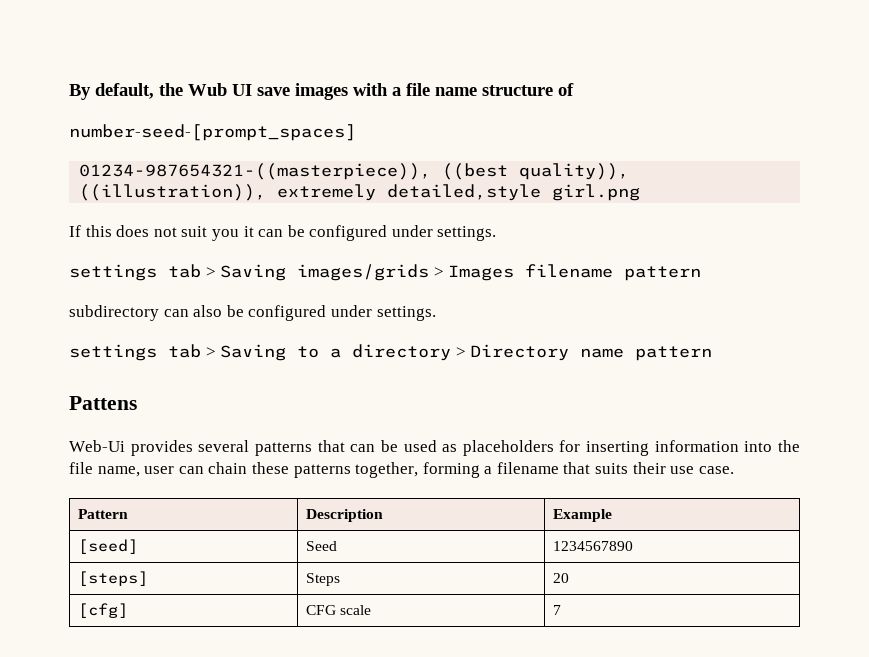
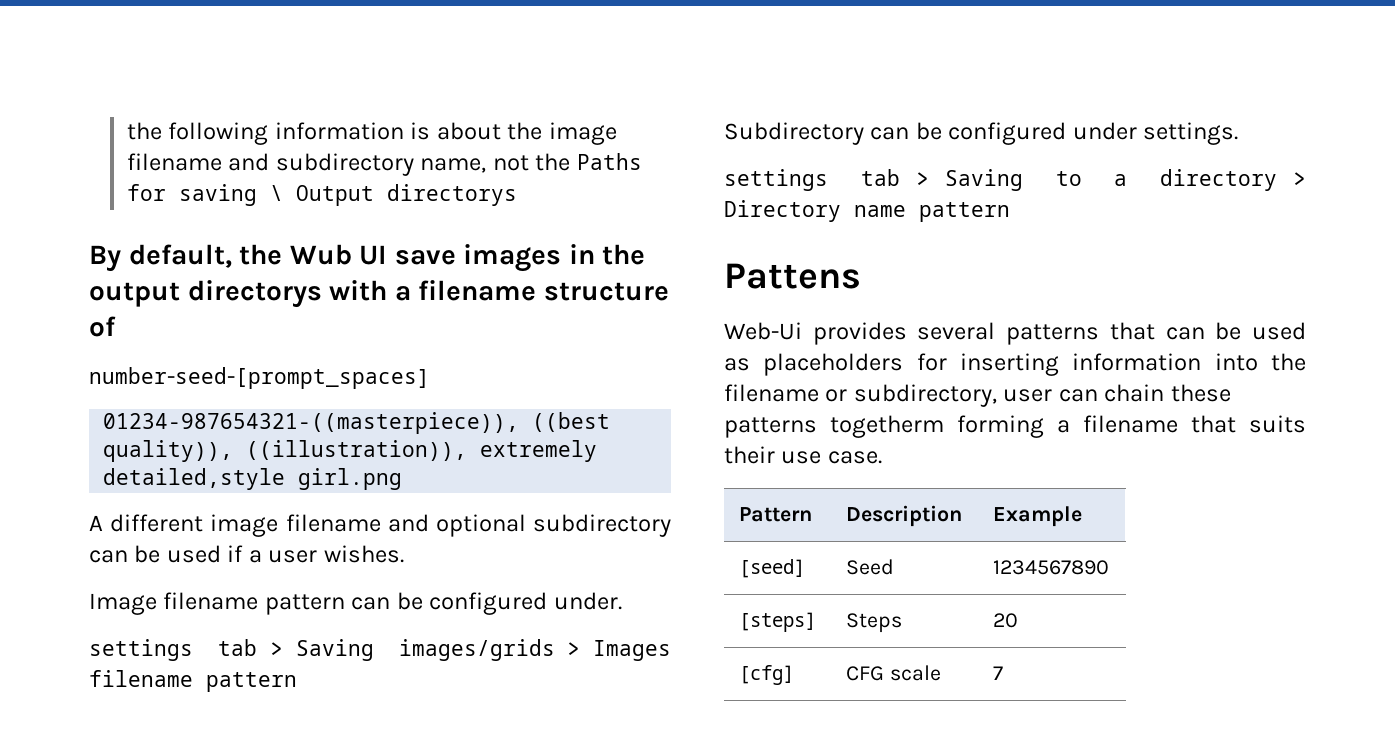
+ the following information is about the image filename and subdirectory name, not the Paths for saving \ Output directorys
- By default, the Wub UI save images with a file name structure of
+ By default, the Wub UI save images in the output directorys with a filename structure of
- If this does not suit you it can be configured under settings.
+ A different image filename and optional subdirectory can be used if a user wishes.
+ Image filename pattern can be configured under.
- subdirectory can also be configured under settings.
+ Subdirectory can be configured under settings.
- Web-Ui provides several patterns that can be used as placeholders for inserting information into the file name, user can chain these patterns together, forming a filename that suits their use case.
+ Web-Ui provides several patterns that can be used as placeholders for inserting information into the filename or subdirectory, user can chain these patterns togetherm forming a filename that suits their use case.

